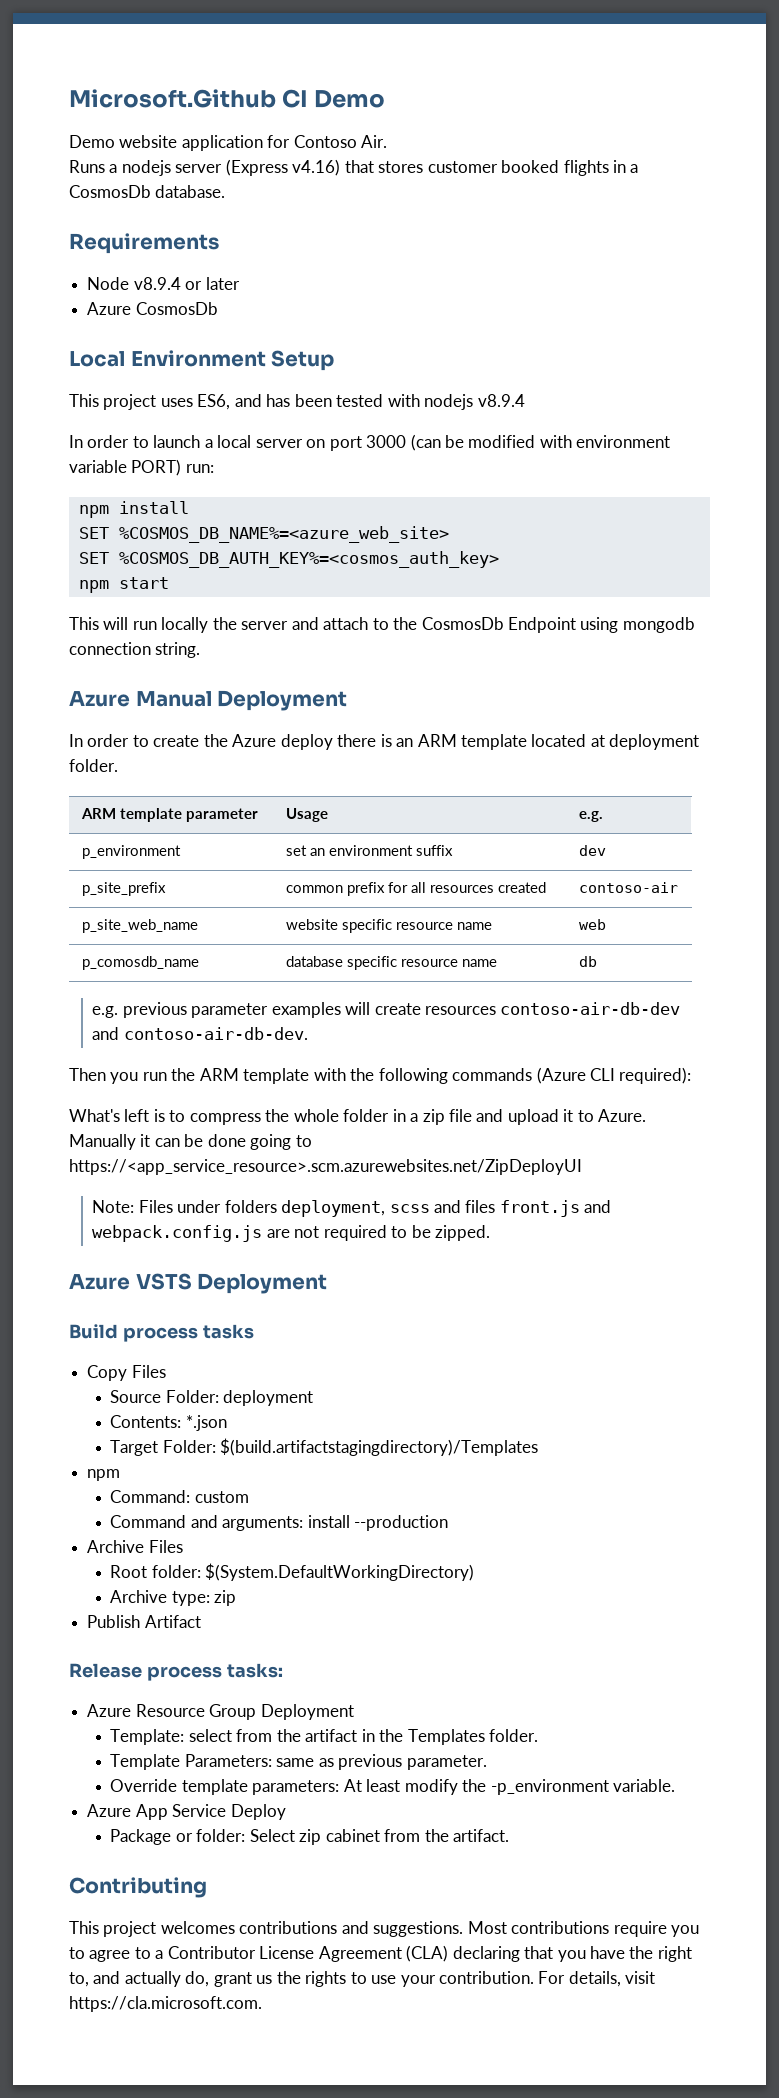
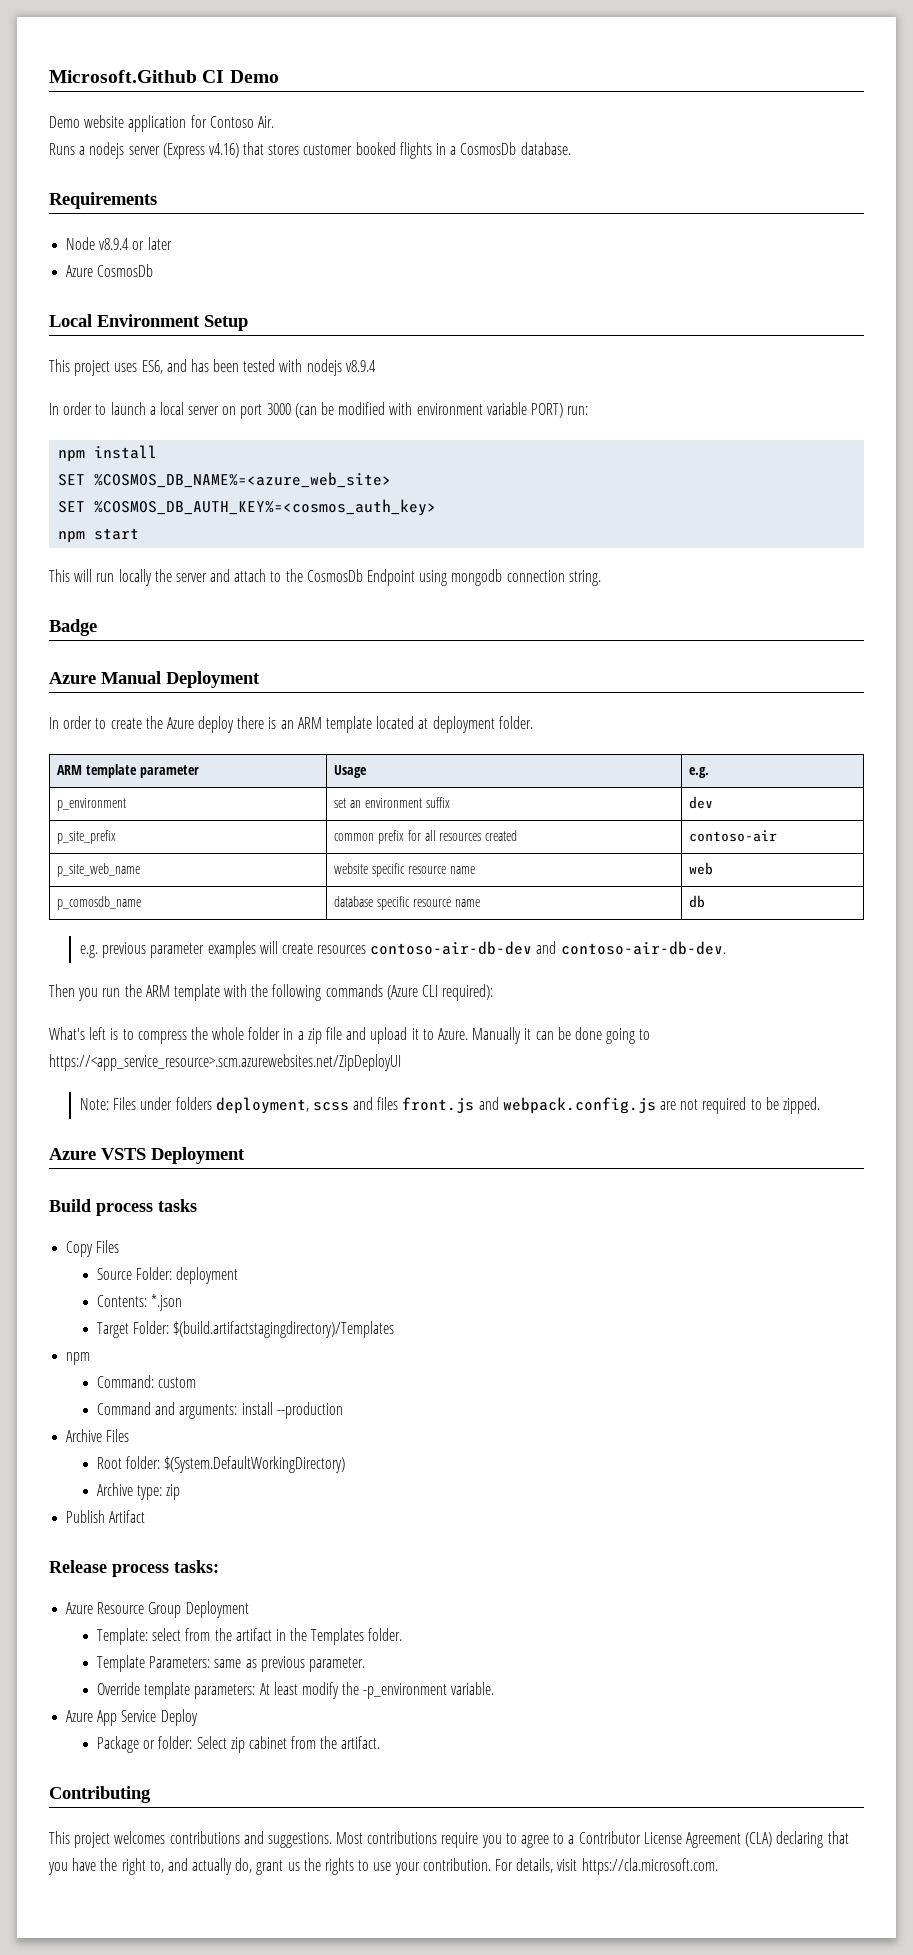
+ Badge

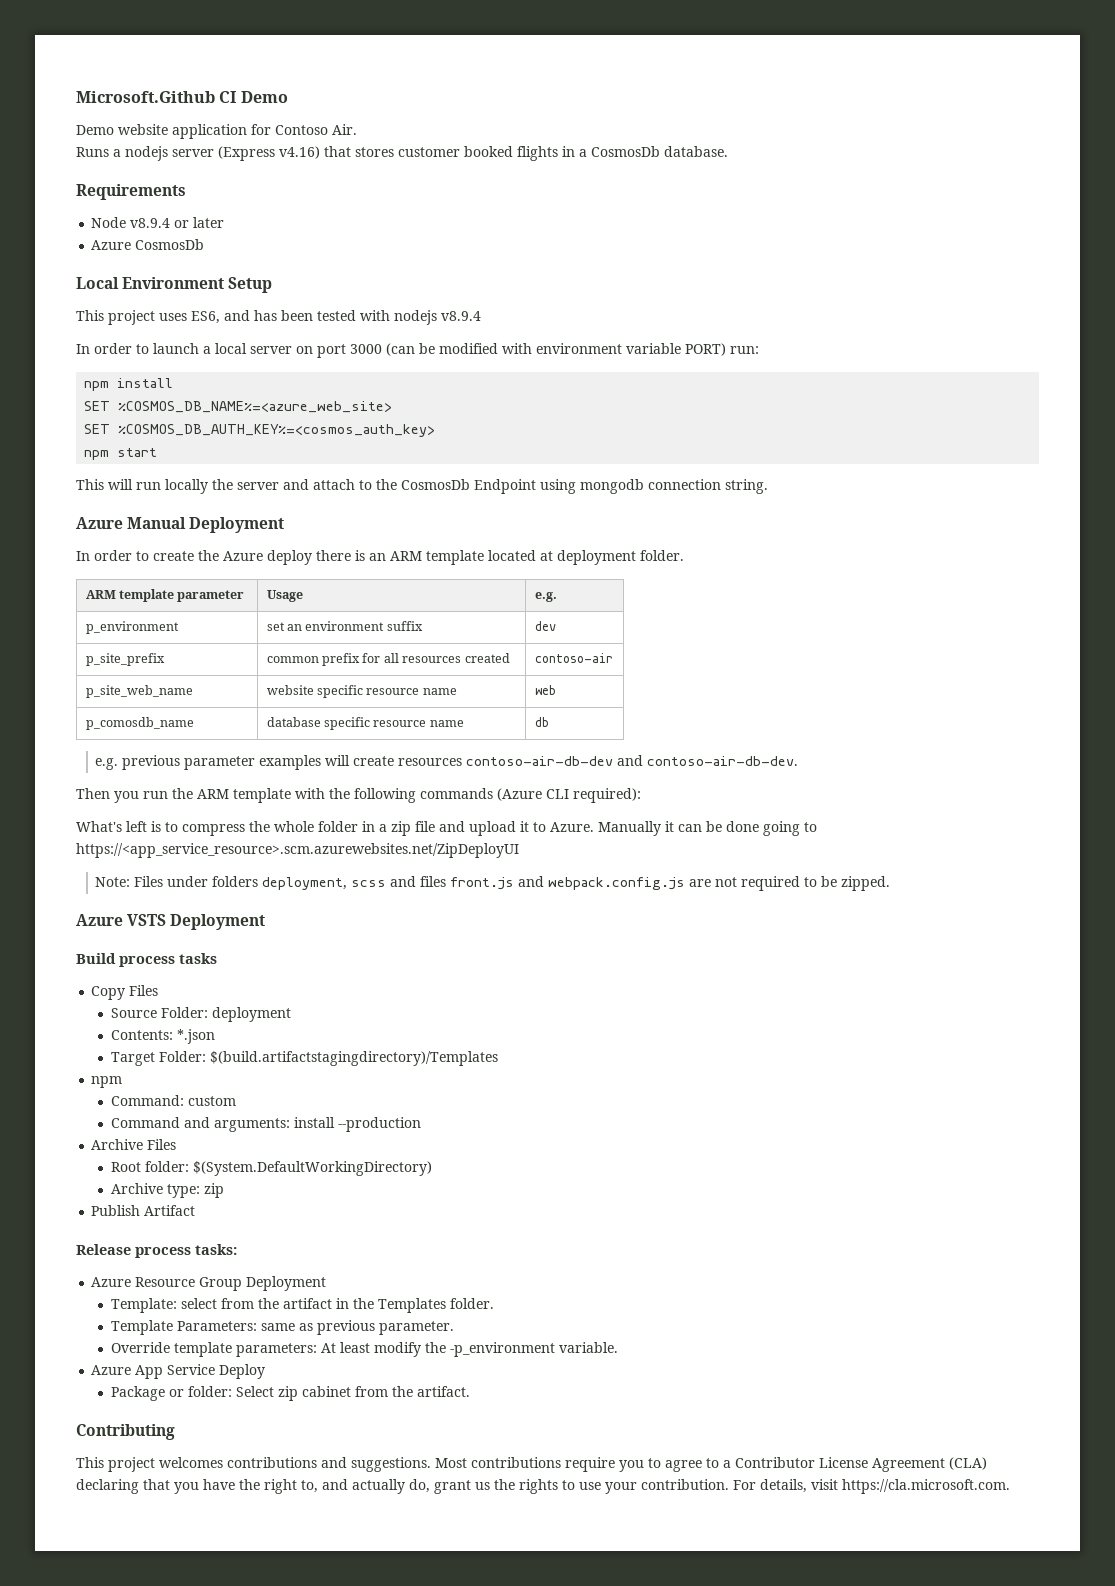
- Badge

